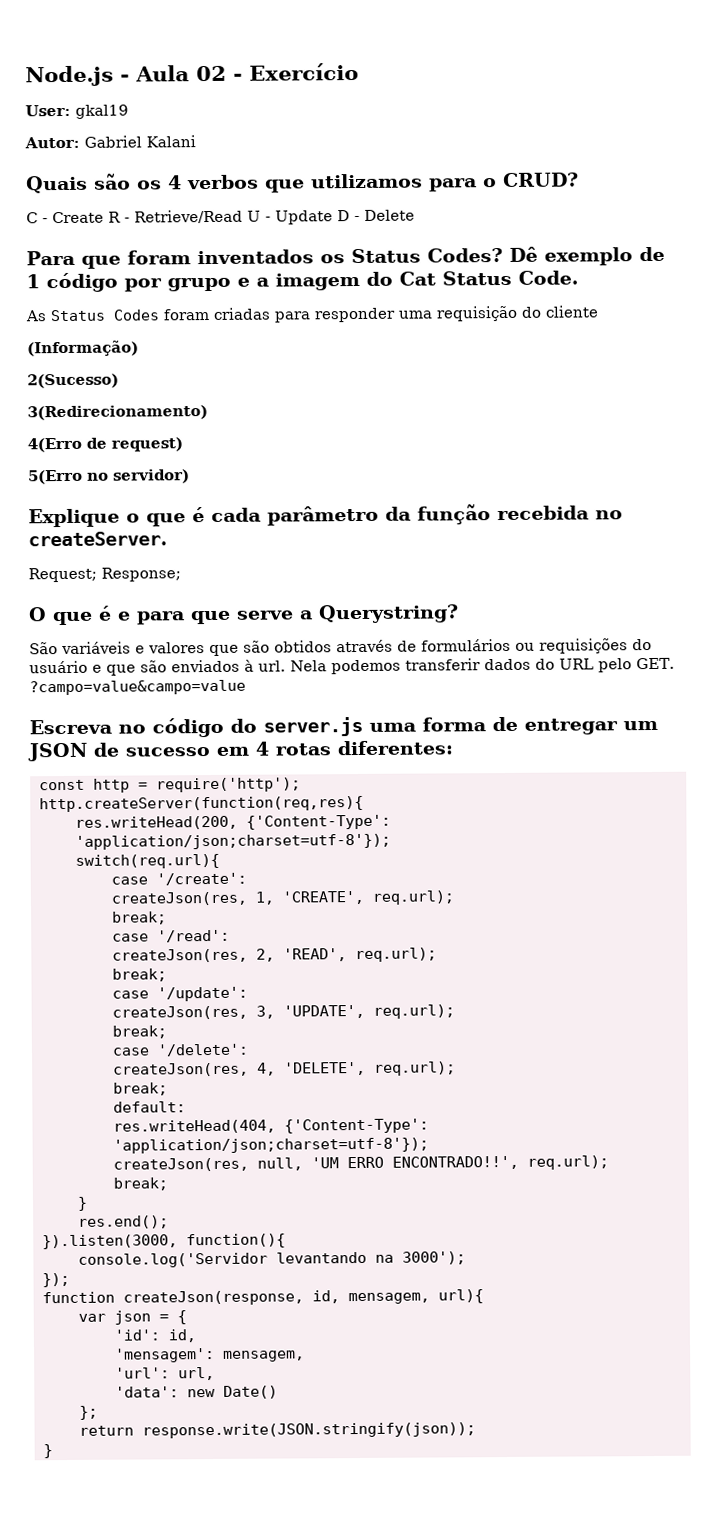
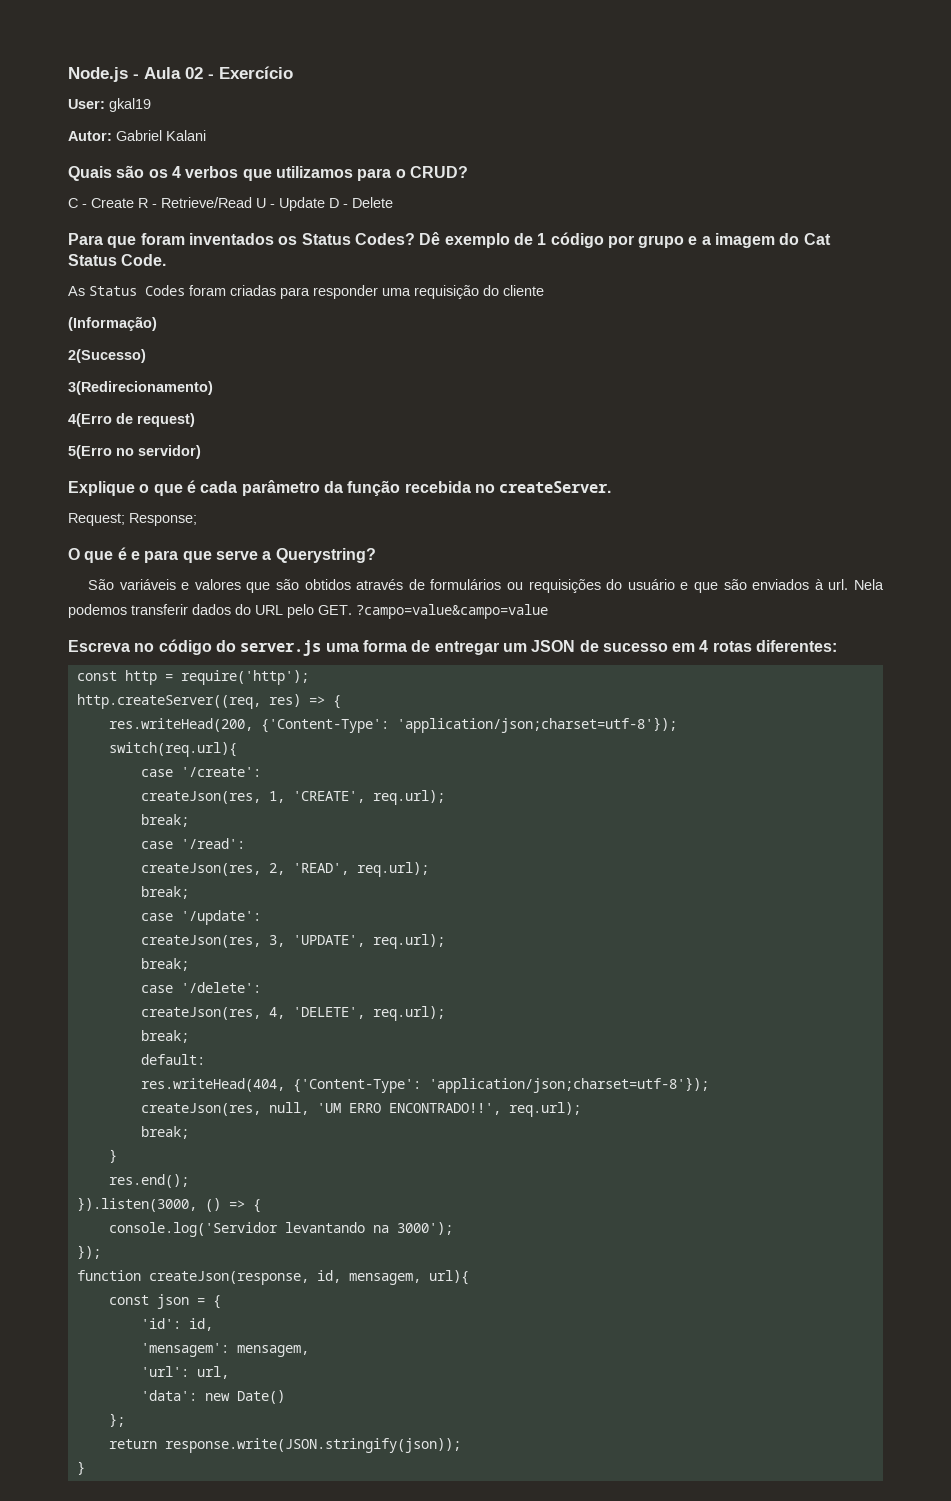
- http.createServer(function(req,res){
+ http.createServer((req, res) => {
- }).listen(3000, function(){
+ }).listen(3000, () => {
- var json = {
+ const json = {

